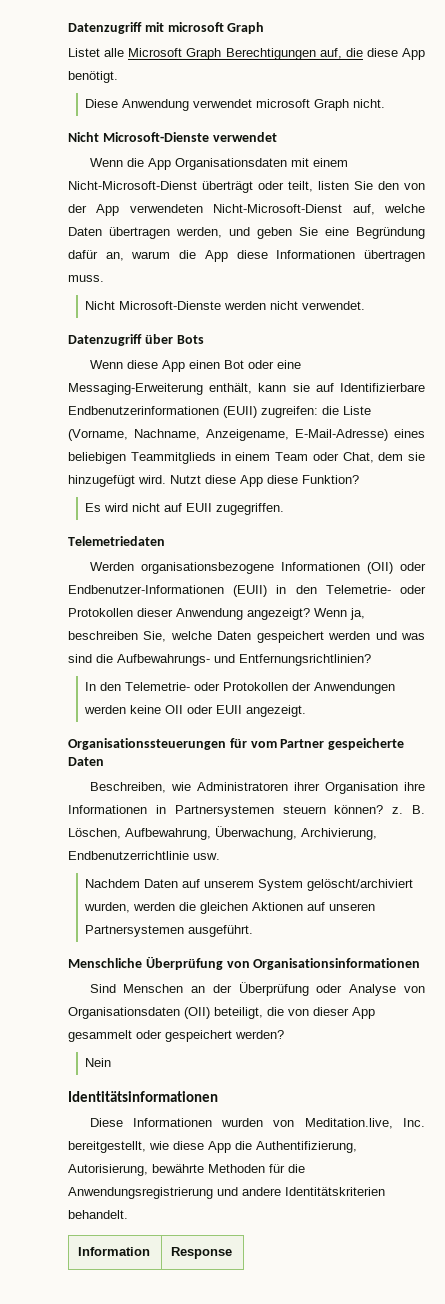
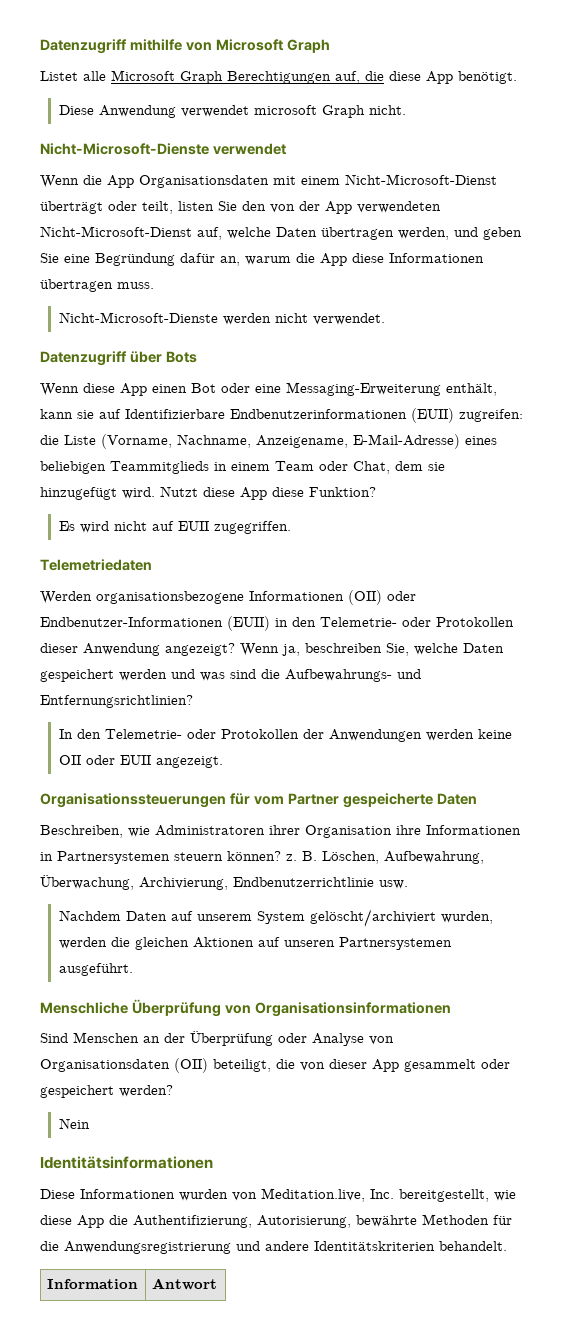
- Datenzugriff mit microsoft Graph
+ Datenzugriff mithilfe von Microsoft Graph
- Nicht Microsoft-Dienste verwendet
+ Nicht-Microsoft-Dienste verwendet
- Nicht Microsoft-Dienste werden nicht verwendet.
+ Nicht-Microsoft-Dienste werden nicht verwendet.
- Information | Response
+ Information | Antwort

